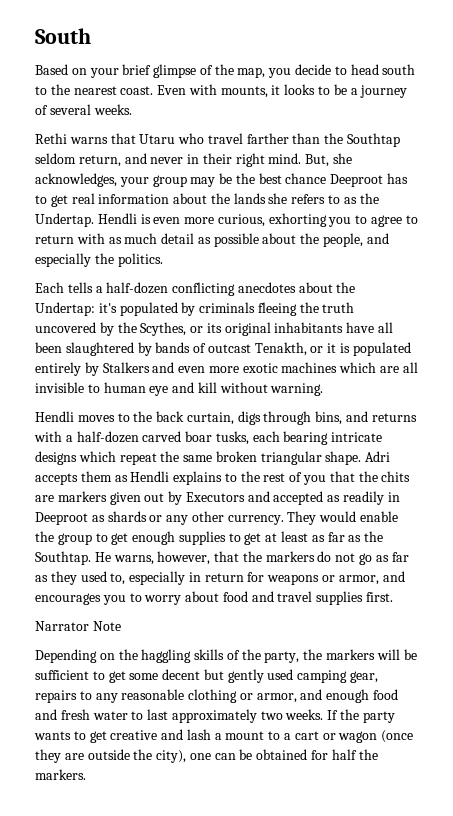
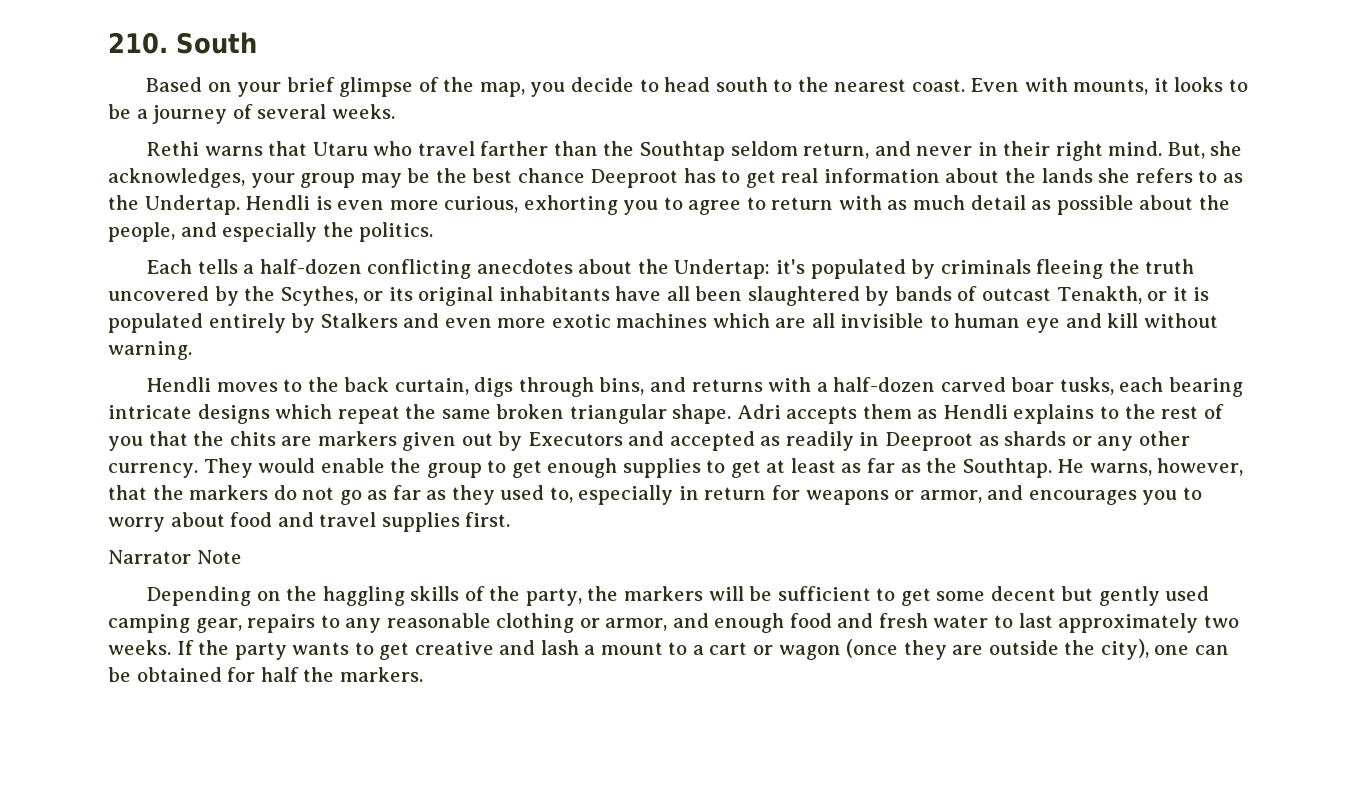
- South
+ 210. South

